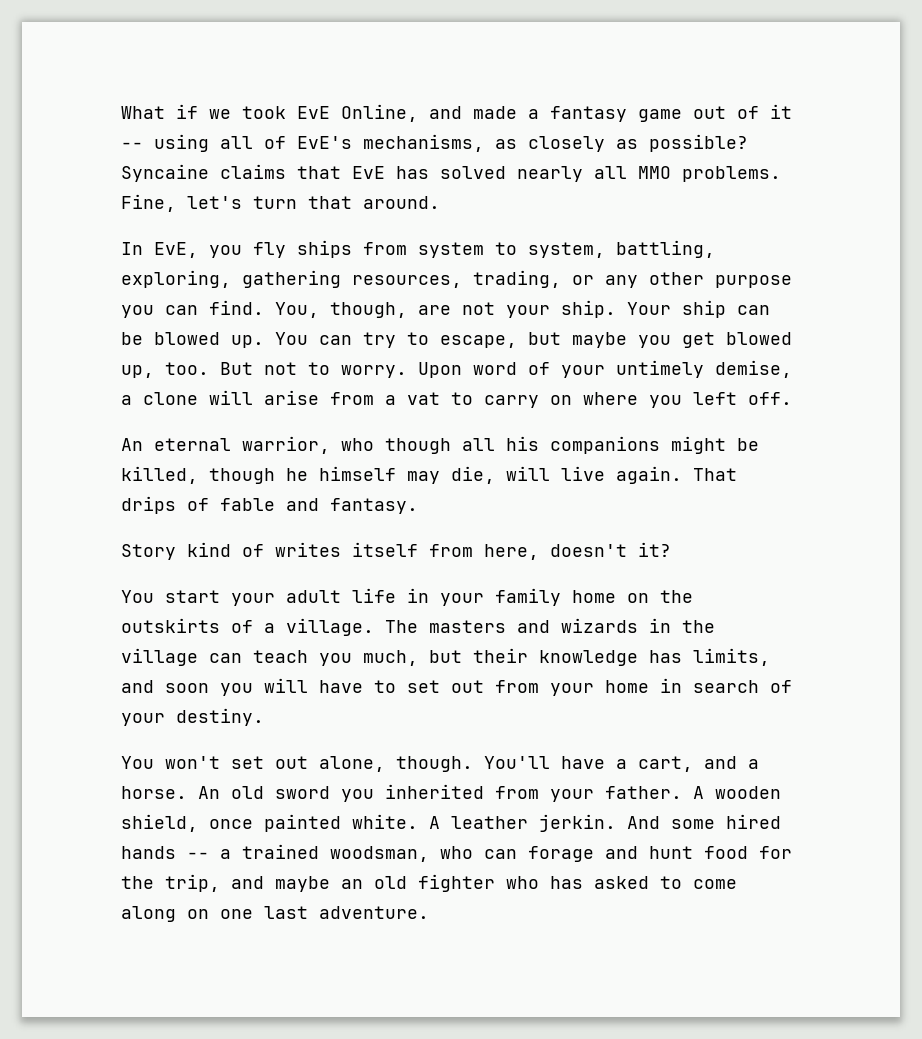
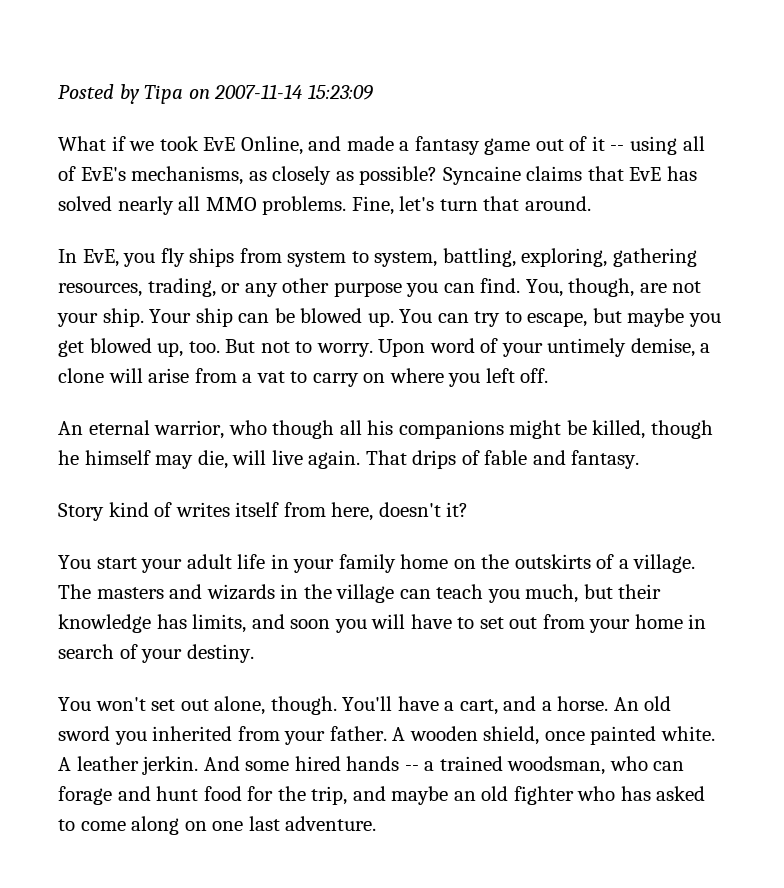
+ Posted by Tipa on 2007-11-14 15:23:09

